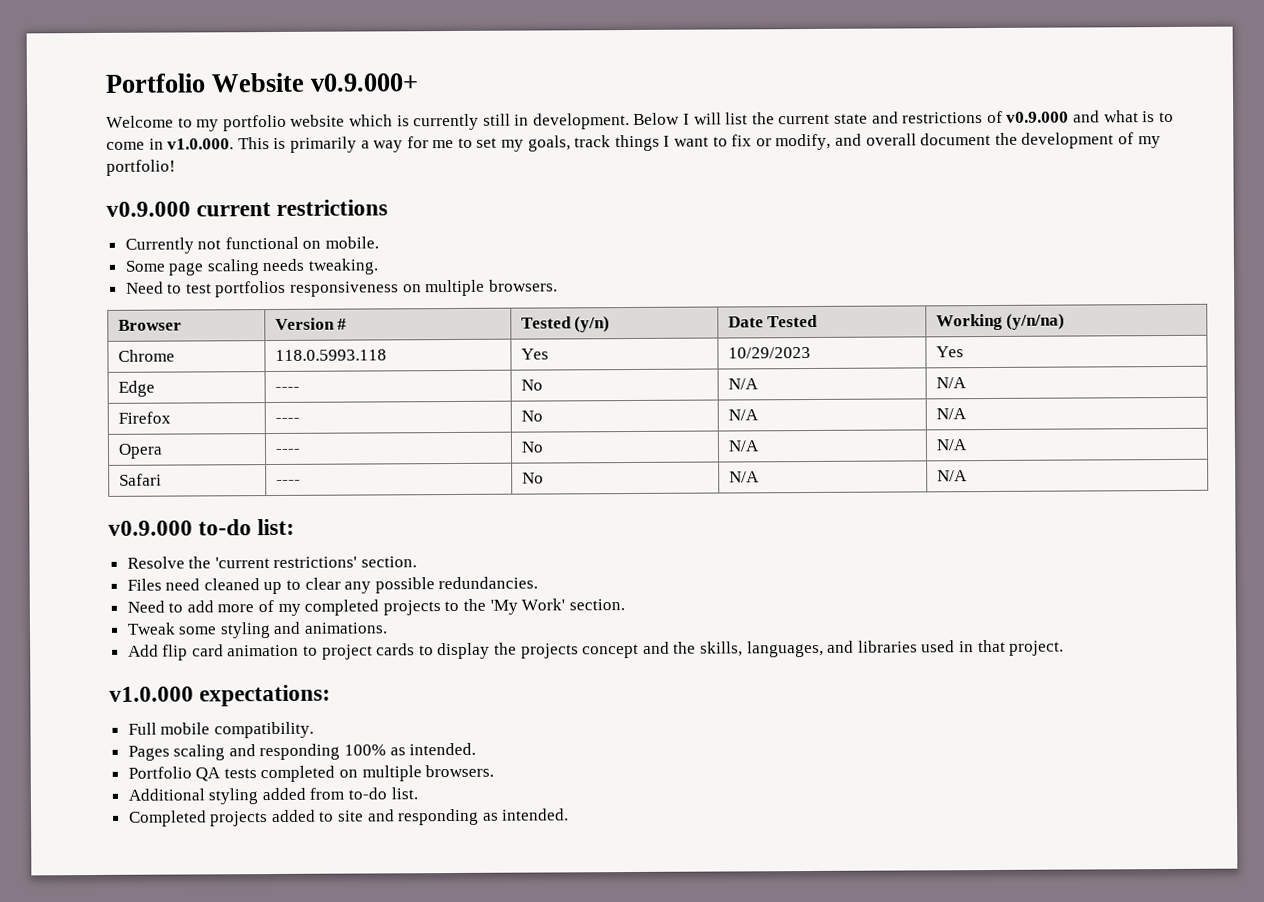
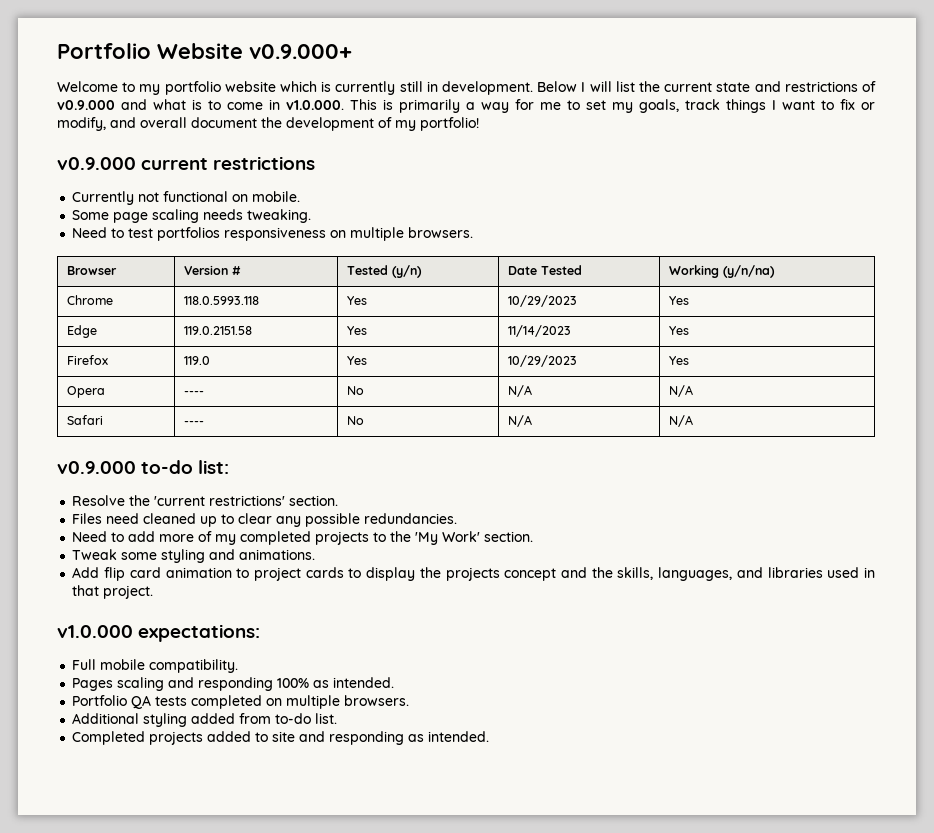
- Edge | ---- | No | N/A | N/A
- Firefox | ---- | No | N/A | N/A
+ Edge | 119.0.2151.58 | Yes | 11/14/2023 | Yes
+ Firefox | 119.0 | Yes | 10/29/2023 | Yes

